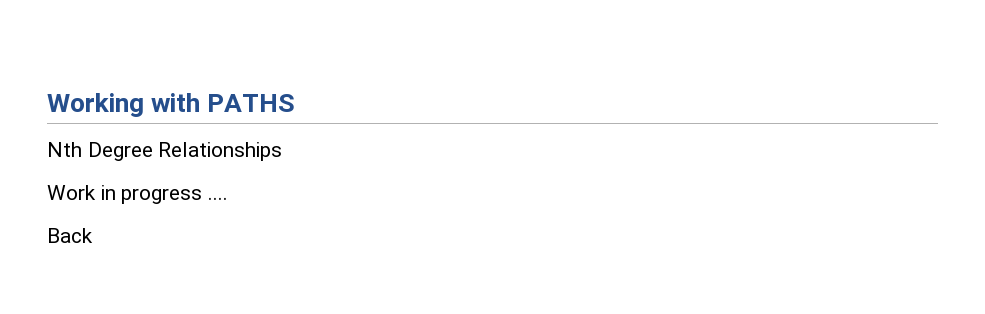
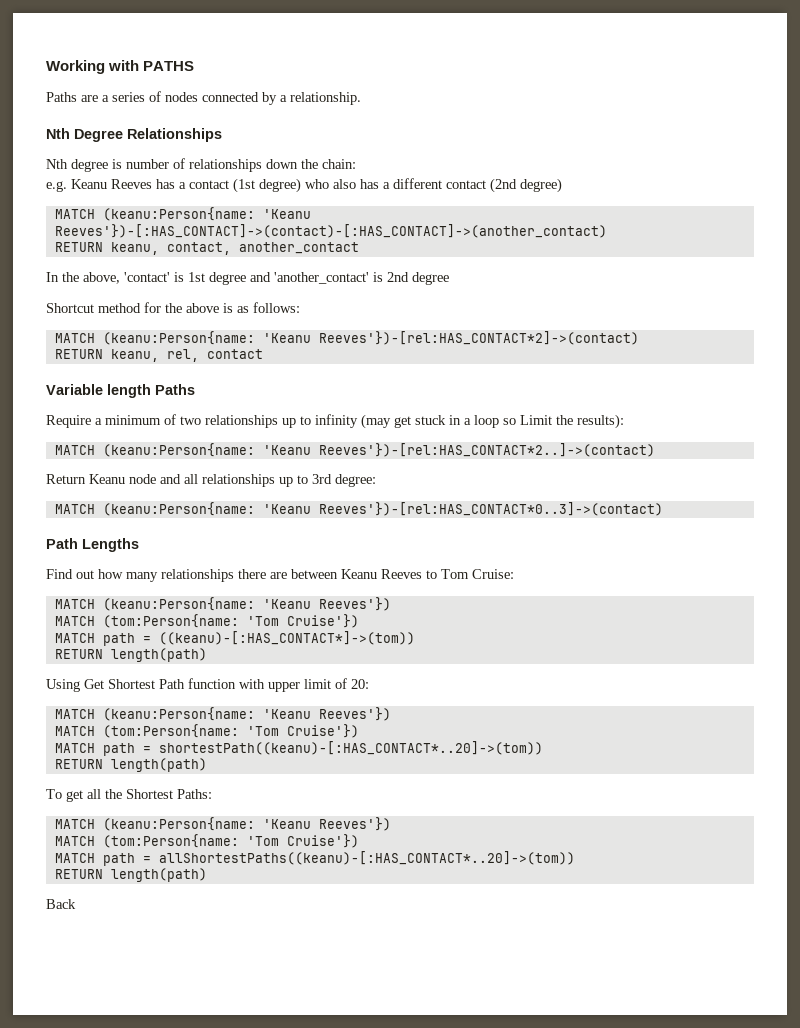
+ Paths are a series of nodes connected by a relationship.
  Nth Degree Relationships
- Work in progress ....
+ Nth degree is number of relationships down the chain:
+ e.g. Keanu Reeves has a contact (1st degree) who also has a different contact (2nd degree)
+ MATCH (keanu:Person{name: 'Keanu Reeves'})-[:HAS_CONTACT]->(contact)-[:HAS_CONTACT]->(another_contact)
+ RETURN keanu, contact, another_contact
+ In the above, 'contact' is 1st degree and 'another_contact' is 2nd degree
+ Shortcut method for the above is as follows:
+ MATCH (keanu:Person{name: 'Keanu Reeves'})-[rel:HAS_CONTACT*2]->(contact)
+ RETURN keanu, rel, contact
+ Variable length Paths
+ Require a minimum of two relationships up to infinity (may get stuck in a loop so Limit the results):
+ MATCH (keanu:Person{name: 'Keanu Reeves'})-[rel:HAS_CONTACT*2..]->(contact)
+ Return Keanu node and all relationships up to 3rd degree:
+ MATCH (keanu:Person{name: 'Keanu Reeves'})-[rel:HAS_CONTACT*0..3]->(contact)
+ Path Lengths
+ Find out how many relationships there are between Keanu Reeves to Tom Cruise:
+ MATCH (keanu:Person{name: 'Keanu Reeves'})
+ MATCH (tom:Person{name: 'Tom Cruise'})
+ MATCH path = ((keanu)-[:HAS_CONTACT*]->(tom))
+ RETURN length(path)
+ Using Get Shortest Path function with upper limit of 20:
+ MATCH (keanu:Person{name: 'Keanu Reeves'})
+ MATCH (tom:Person{name: 'Tom Cruise'})
+ MATCH path = shortestPath((keanu)-[:HAS_CONTACT*..20]->(tom))
+ RETURN length(path)
+ To get all the Shortest Paths:
+ MATCH (keanu:Person{name: 'Keanu Reeves'})
+ MATCH (tom:Person{name: 'Tom Cruise'})
+ MATCH path = allShortestPaths((keanu)-[:HAS_CONTACT*..20]->(tom))
+ RETURN length(path)

